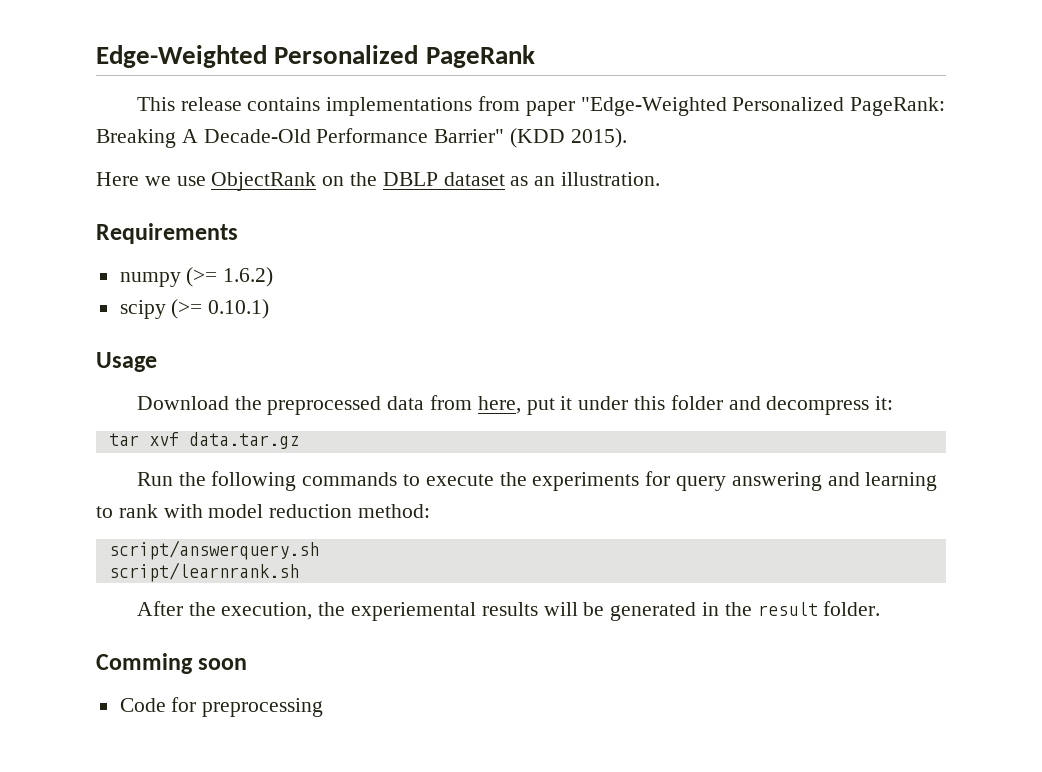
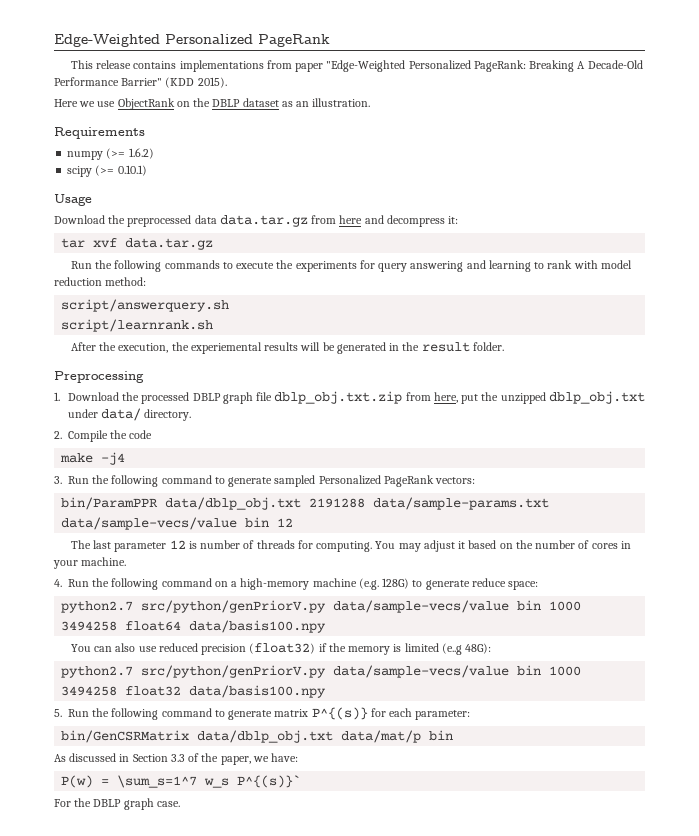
- Download the preprocessed data from here, put it under this folder and decompress it:
+ Download the preprocessed data data.tar.gz from here and decompress it:
- Comming soon
- Code for preprocessing
+ Preprocessing
+ 1. Download the processed DBLP graph file dblp_obj.txt.zip from here, put the unzipped dblp_obj.txt under data/ directory.
+ 2. Compile the code
+ make -j4
+ 3. Run the following command to generate sampled Personalized PageRank vectors:
+ bin/ParamPPR data/dblp_obj.txt 2191288 data/sample-params.txt data/sample-vecs/value bin 12
+ The last parameter 12 is number of threads for computing. You may adjust it based on the number of cores in your machine.
+ 4. Run the following command on a high-memory machine (e.g. 128G) to generate reduce space:
+ python2.7 src/python/genPriorV.py data/sample-vecs/value bin 1000 3494258 float64 data/basis100.npy
+ You can also use reduced precision (float32) if the memory is limited (e..g 48G):
+ python2.7 src/python/genPriorV.py data/sample-vecs/value bin 1000 3494258 float32 data/basis100.npy
+ 5. Run the following command to generate matrix P^{(s)} for each parameter:
+ bin/GenCSRMatrix data/dblp_obj.txt data/mat/p bin
+ As discussed in Section 3.3 of the paper, we have:
+ P(w) = \sum_s=1^7 w_s P^{(s)}`
+ For the DBLP graph case.

